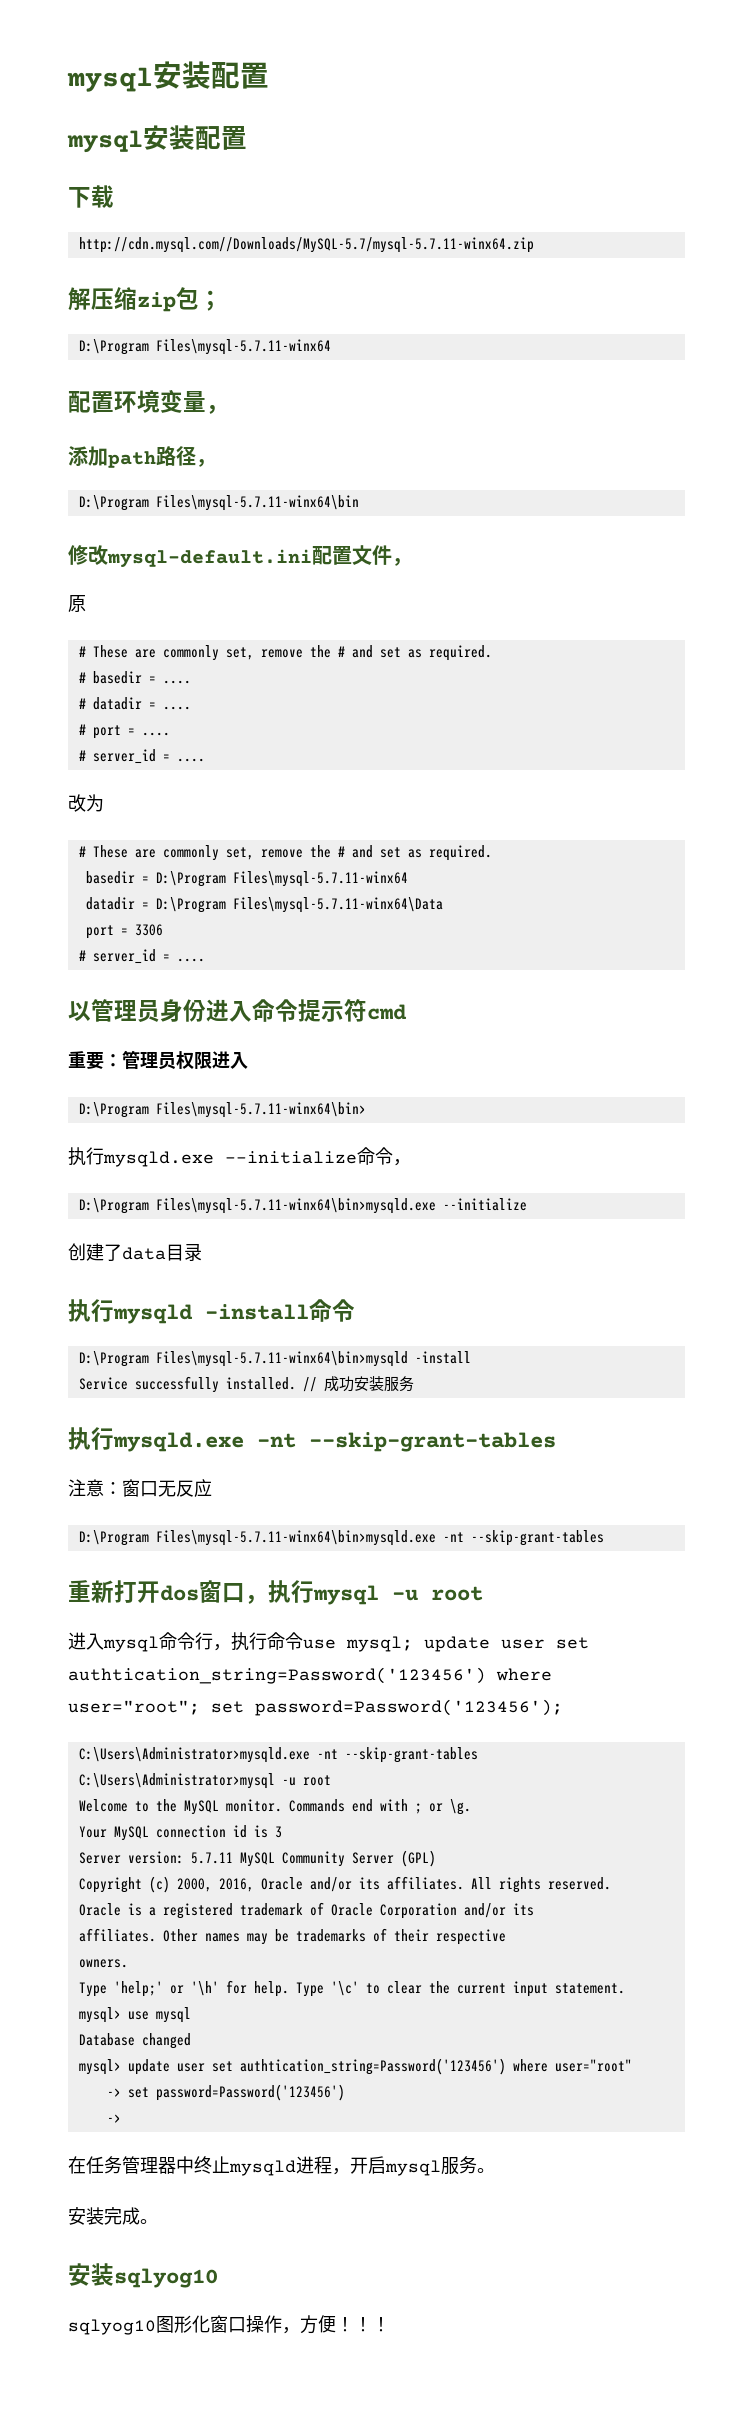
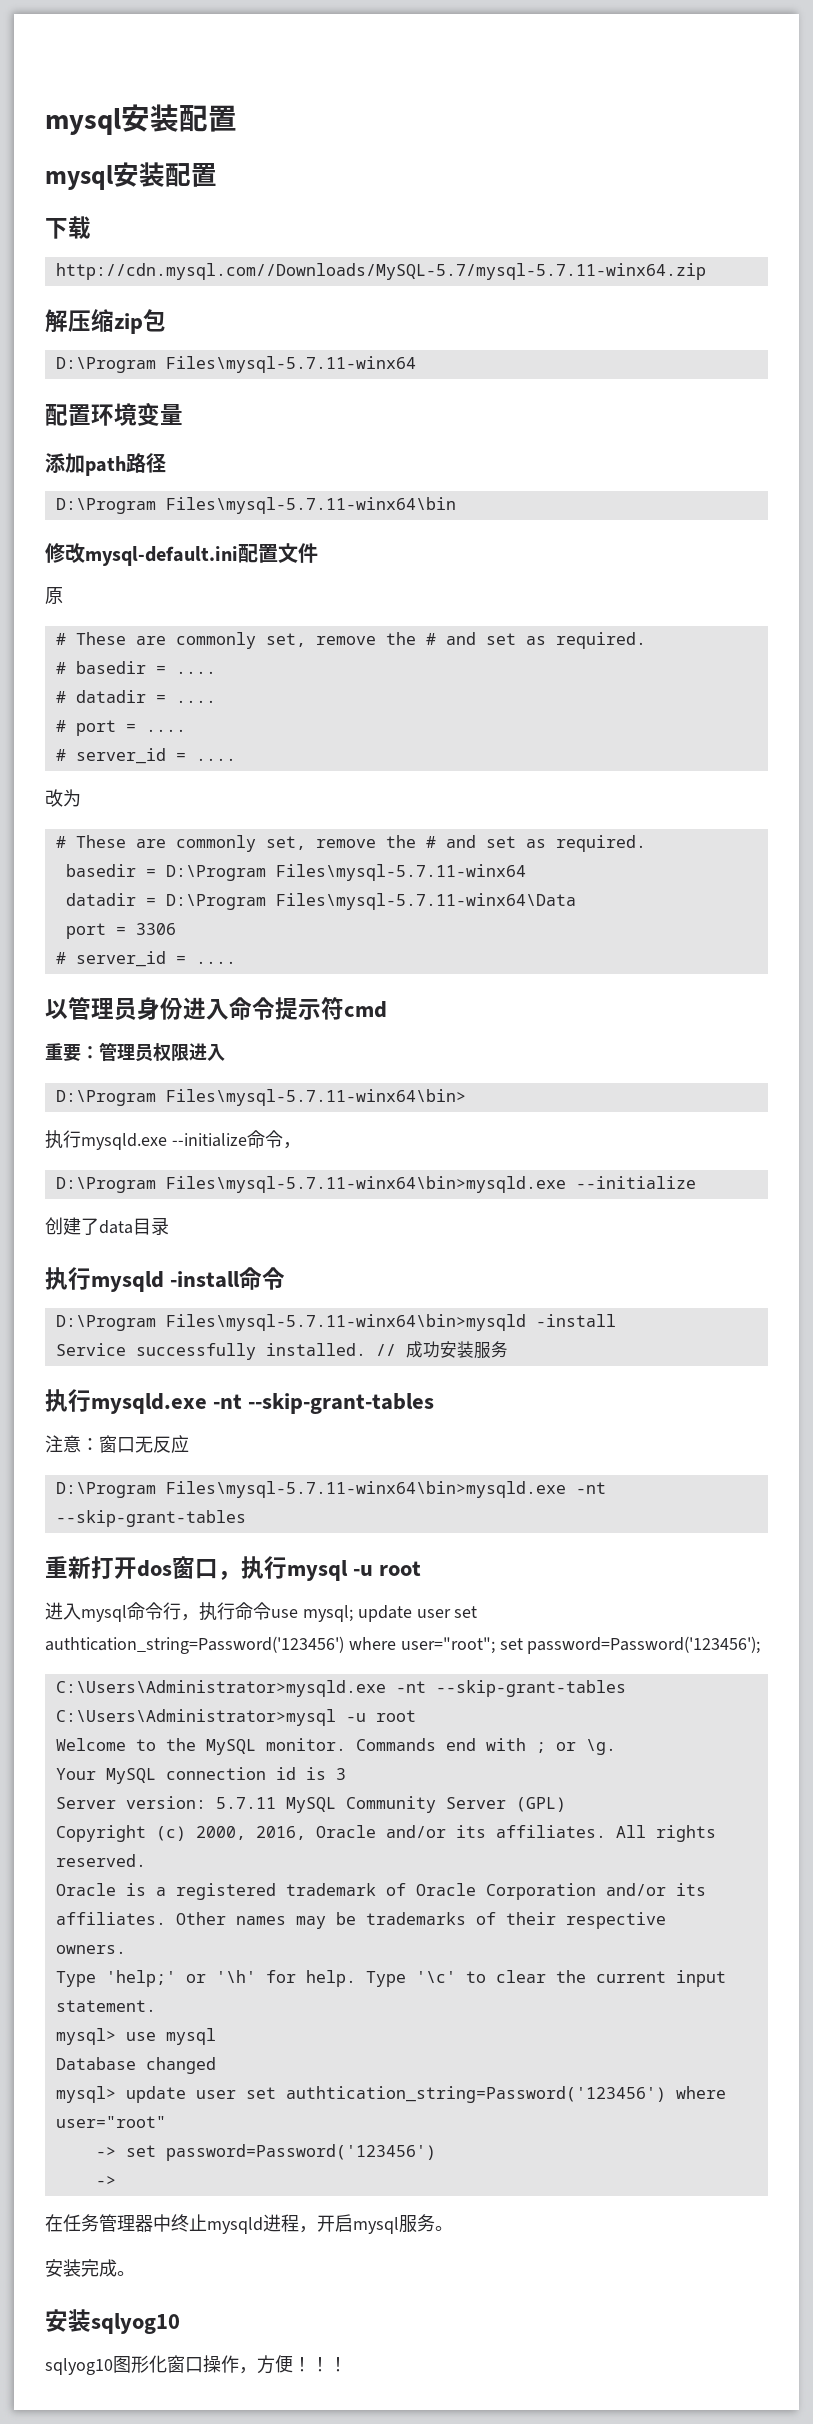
- 解压缩zip包；
+ 解压缩zip包
- 配置环境变量，
+ 配置环境变量
- 添加path路径，
+ 添加path路径
- 修改mysql-default.ini配置文件，
+ 修改mysql-default.ini配置文件

